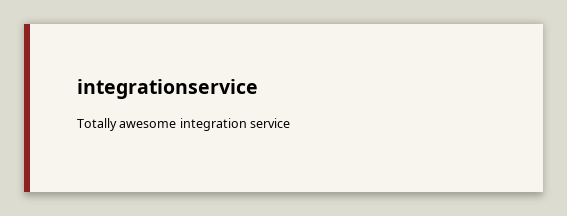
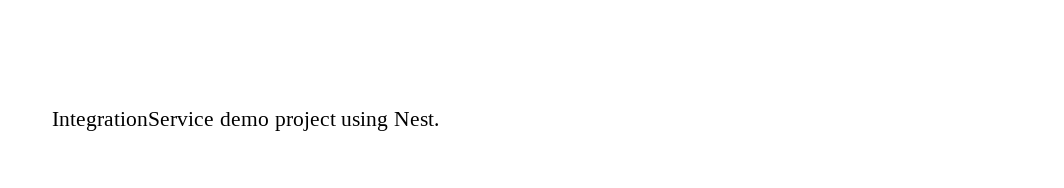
- integrationservice
- Totally awesome integration service
+ IntegrationService demo project using Nest.

